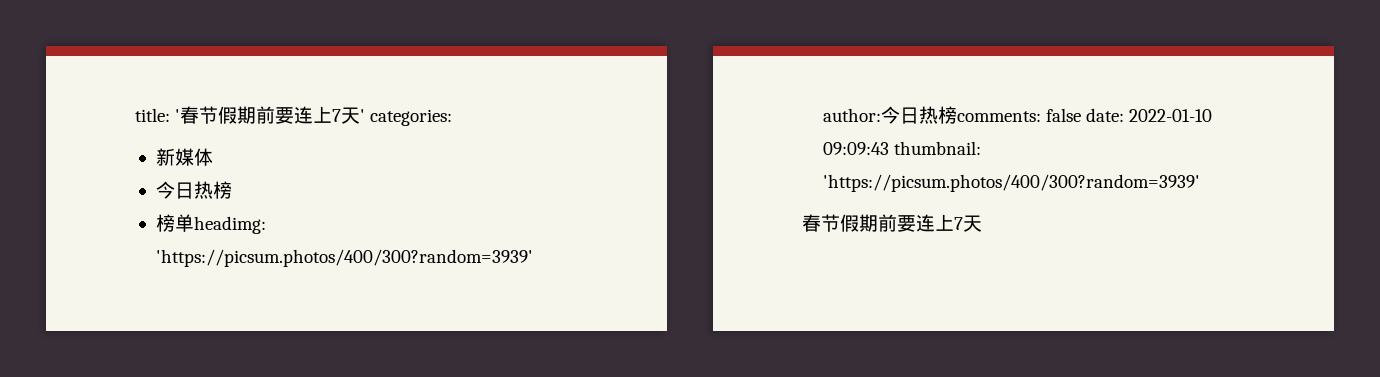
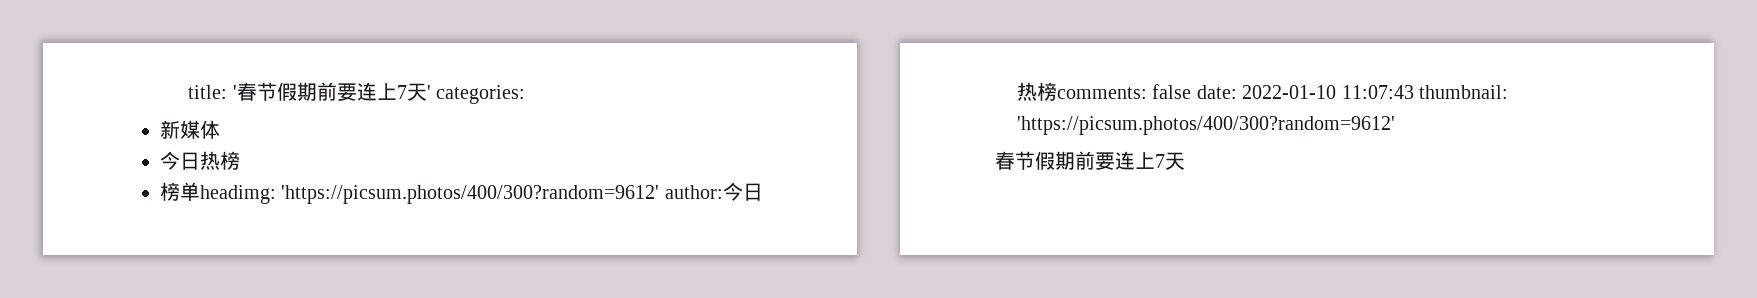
- 榜单headimg: 'https://picsum.photos/400/300?random=3939' author:今日热榜comments: false date: 2022-01-10 09:09:43 thumbnail: 'https://picsum.photos/400/300?random=3939'
+ 榜单headimg: 'https://picsum.photos/400/300?random=9612' author:今日热榜comments: false date: 2022-01-10 11:07:43 thumbnail: 'https://picsum.photos/400/300?random=9612'

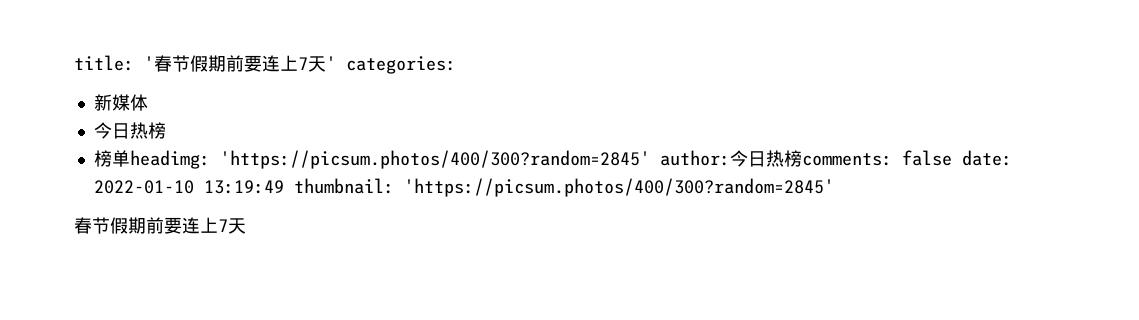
- 榜单headimg: 'https://picsum.photos/400/300?random=9612' author:今日热榜comments: false date: 2022-01-10 11:07:43 thumbnail: 'https://picsum.photos/400/300?random=9612'
+ 榜单headimg: 'https://picsum.photos/400/300?random=2845' author:今日热榜comments: false date: 2022-01-10 13:19:49 thumbnail: 'https://picsum.photos/400/300?random=2845'

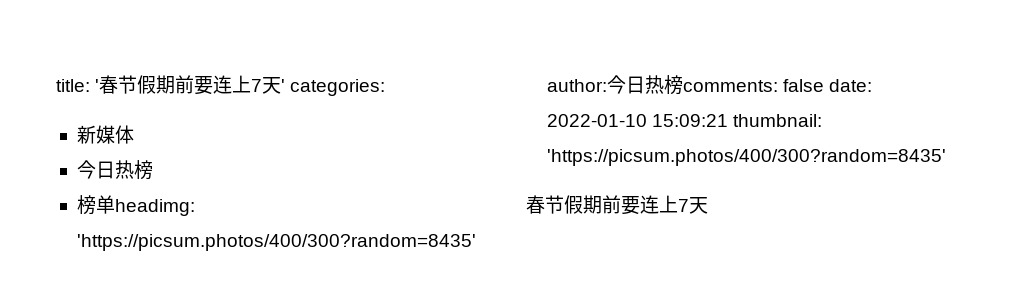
- 榜单headimg: 'https://picsum.photos/400/300?random=2845' author:今日热榜comments: false date: 2022-01-10 13:19:49 thumbnail: 'https://picsum.photos/400/300?random=2845'
+ 榜单headimg: 'https://picsum.photos/400/300?random=8435' author:今日热榜comments: false date: 2022-01-10 15:09:21 thumbnail: 'https://picsum.photos/400/300?random=8435'

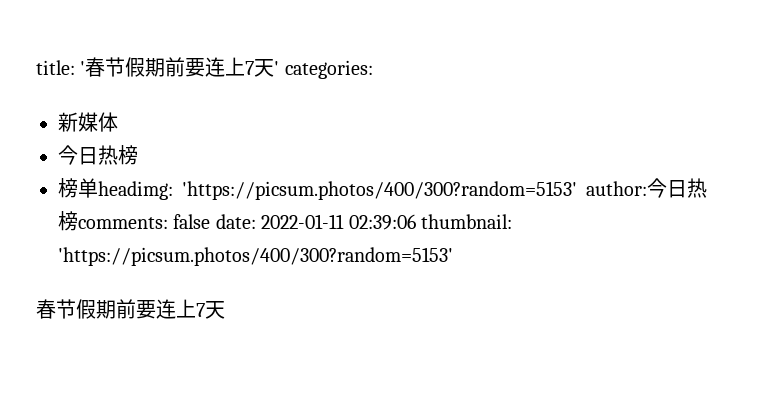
- 榜单headimg: 'https://picsum.photos/400/300?random=8435' author:今日热榜comments: false date: 2022-01-10 15:09:21 thumbnail: 'https://picsum.photos/400/300?random=8435'
+ 榜单headimg: 'https://picsum.photos/400/300?random=5153' author:今日热榜comments: false date: 2022-01-11 02:39:06 thumbnail: 'https://picsum.photos/400/300?random=5153'

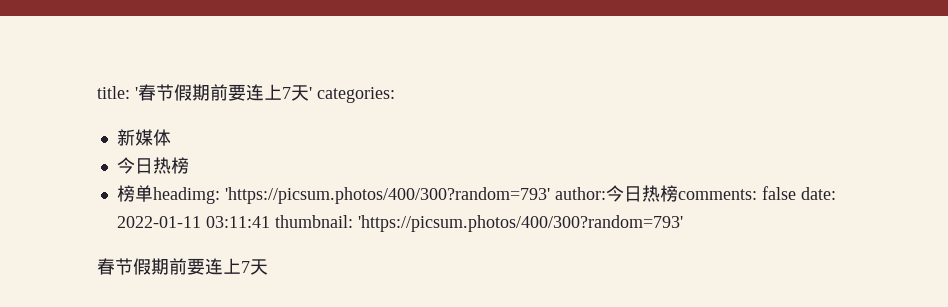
- 榜单headimg: 'https://picsum.photos/400/300?random=5153' author:今日热榜comments: false date: 2022-01-11 02:39:06 thumbnail: 'https://picsum.photos/400/300?random=5153'
+ 榜单headimg: 'https://picsum.photos/400/300?random=793' author:今日热榜comments: false date: 2022-01-11 03:11:41 thumbnail: 'https://picsum.photos/400/300?random=793'

